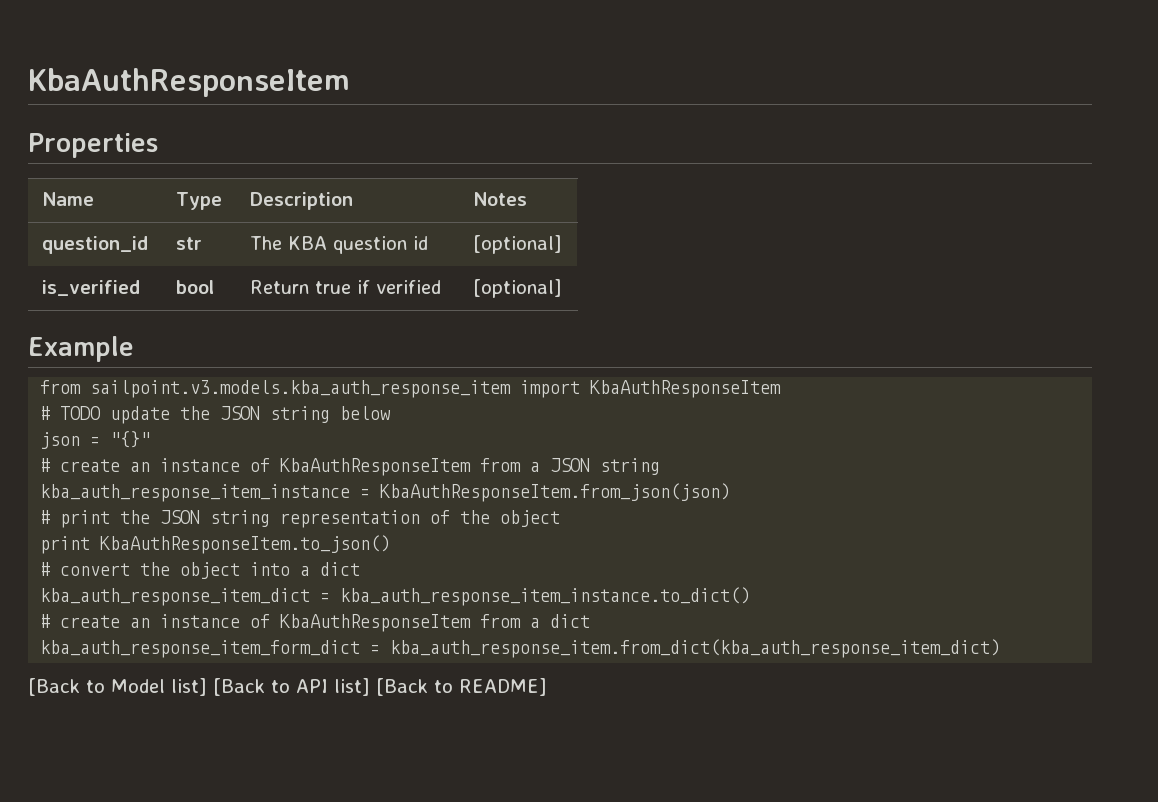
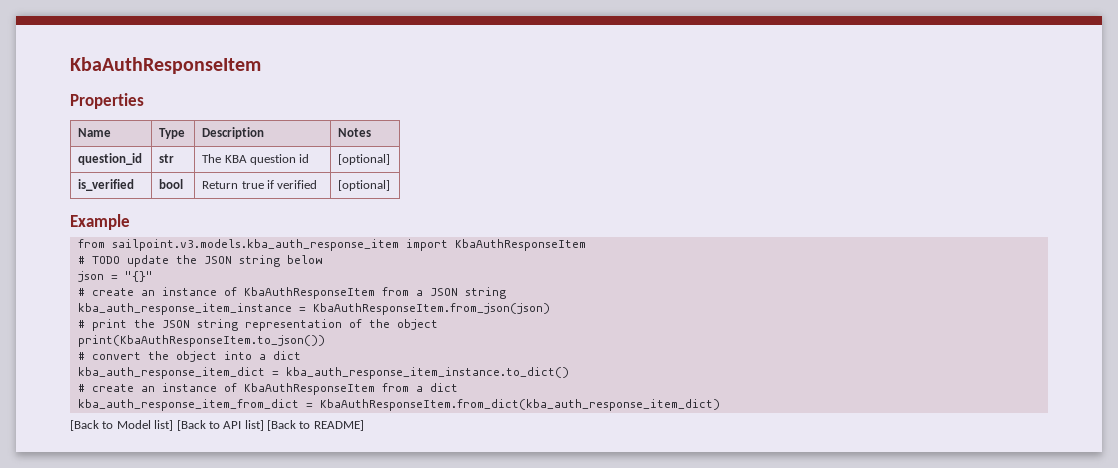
- print KbaAuthResponseItem.to_json()
+ print(KbaAuthResponseItem.to_json())
- kba_auth_response_item_form_dict = kba_auth_response_item.from_dict(kba_auth_response_item_dict)
+ kba_auth_response_item_from_dict = KbaAuthResponseItem.from_dict(kba_auth_response_item_dict)

